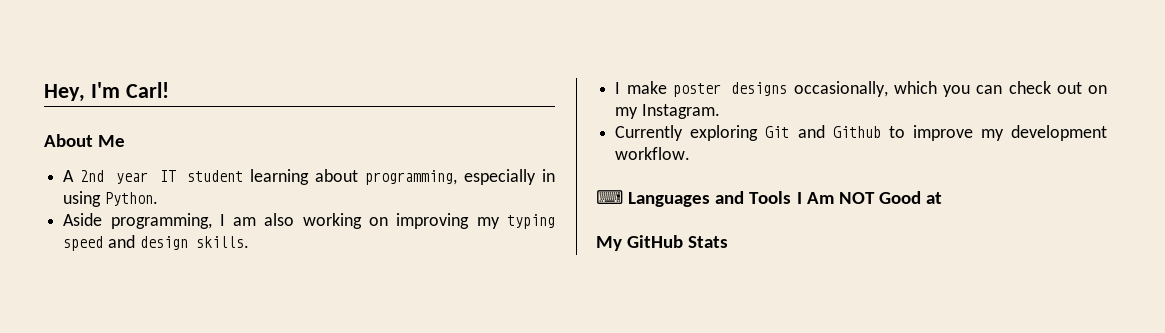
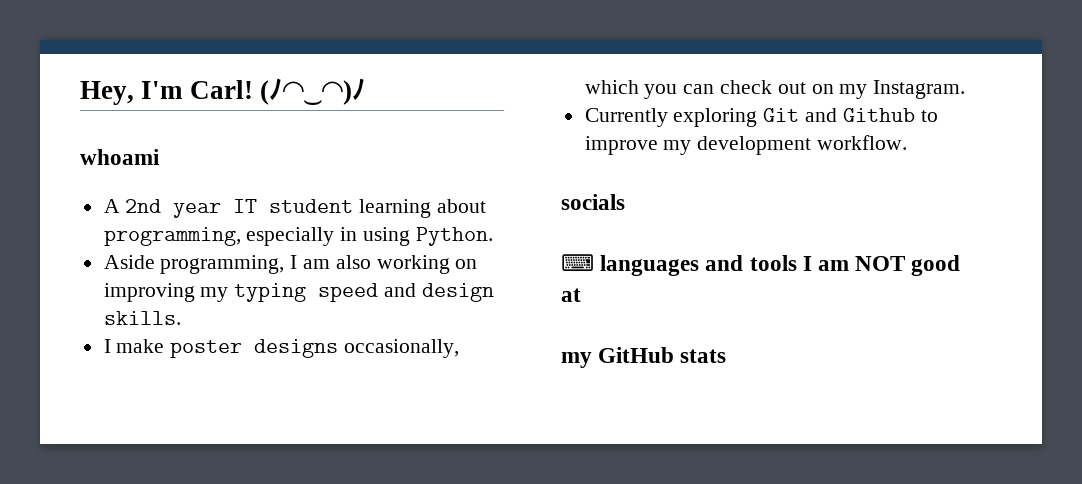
- Hey, I'm Carl!
- About Me
+ Hey, I'm Carl! (ﾉ◠‿◠)ﾉ
+ whoami
+ socials
- ⌨ Languages and Tools I Am NOT Good at
- My GitHub Stats
+ ⌨ languages and tools I am NOT good at
+ my GitHub stats

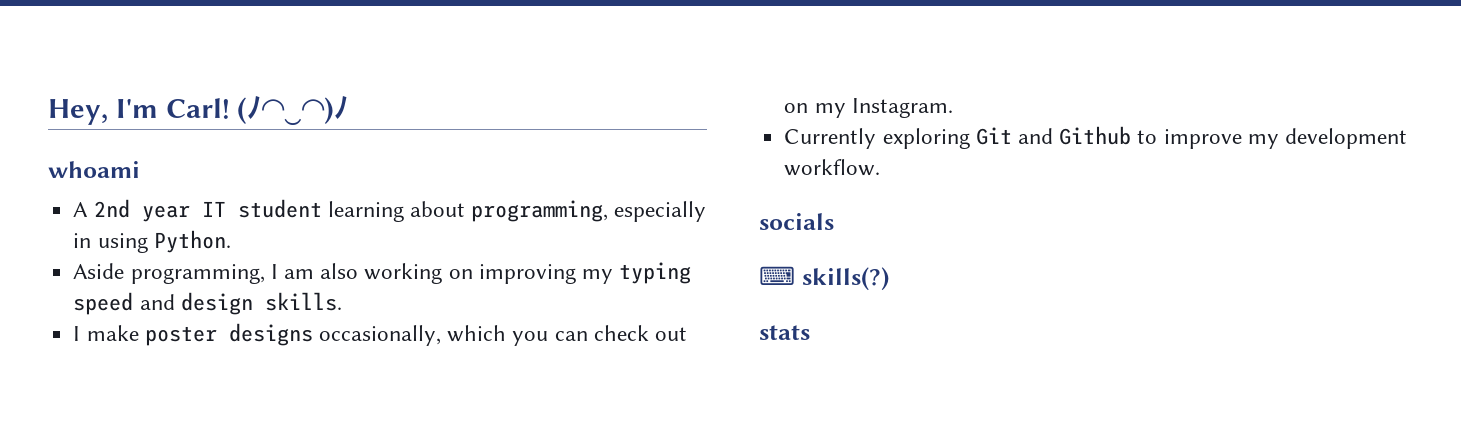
- ⌨ languages and tools I am NOT good at
- my GitHub stats
+ ⌨ skills(?)
+ stats

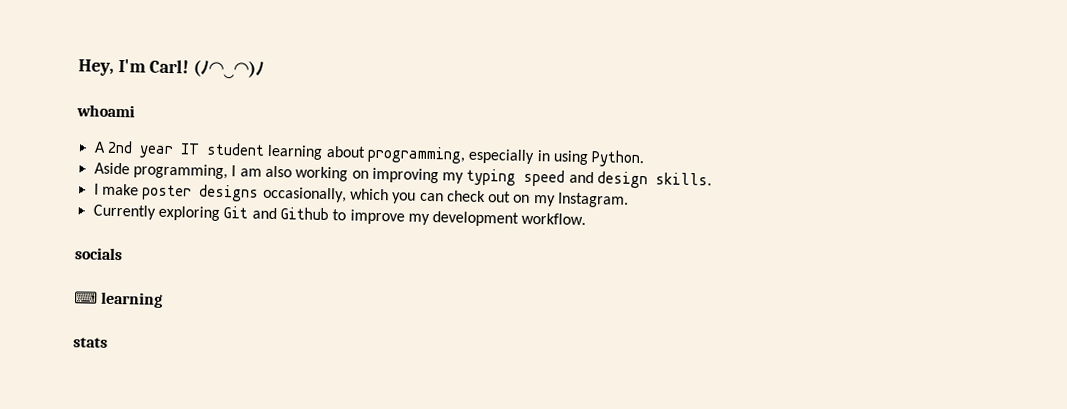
- ⌨ skills(?)
+ ⌨ learning

